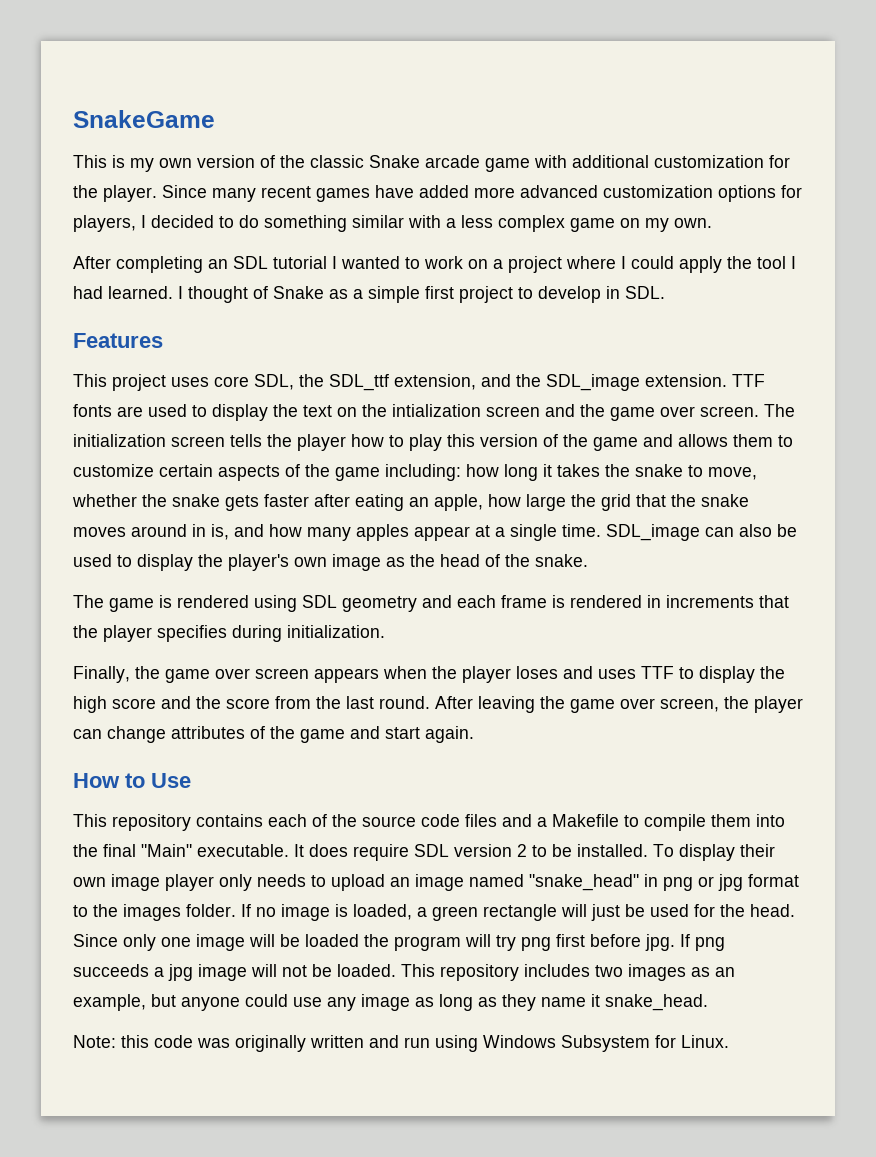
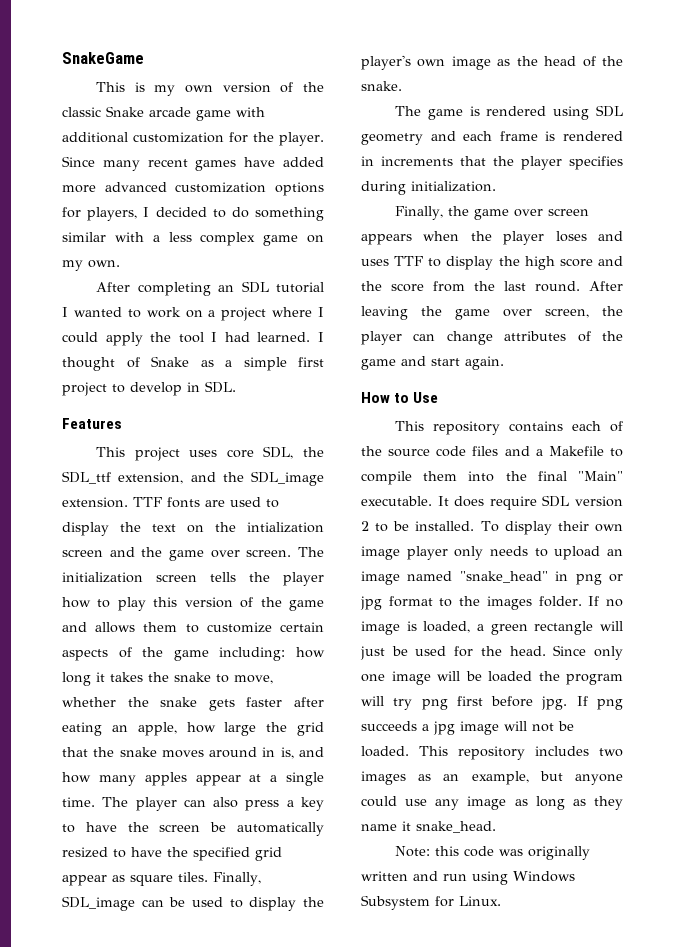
- SDL_image can also be used to display the player's own image as the head of the snake.
+ The player can also press a key to have the screen be automatically resized to have the specified grid appear as square tiles. Finally, SDL_image can be used to display the player's own image as the head of the snake.

